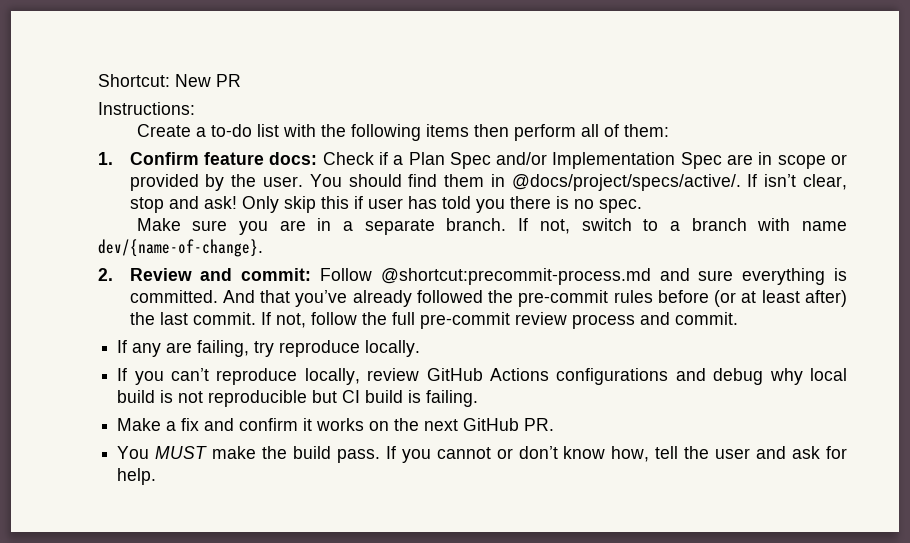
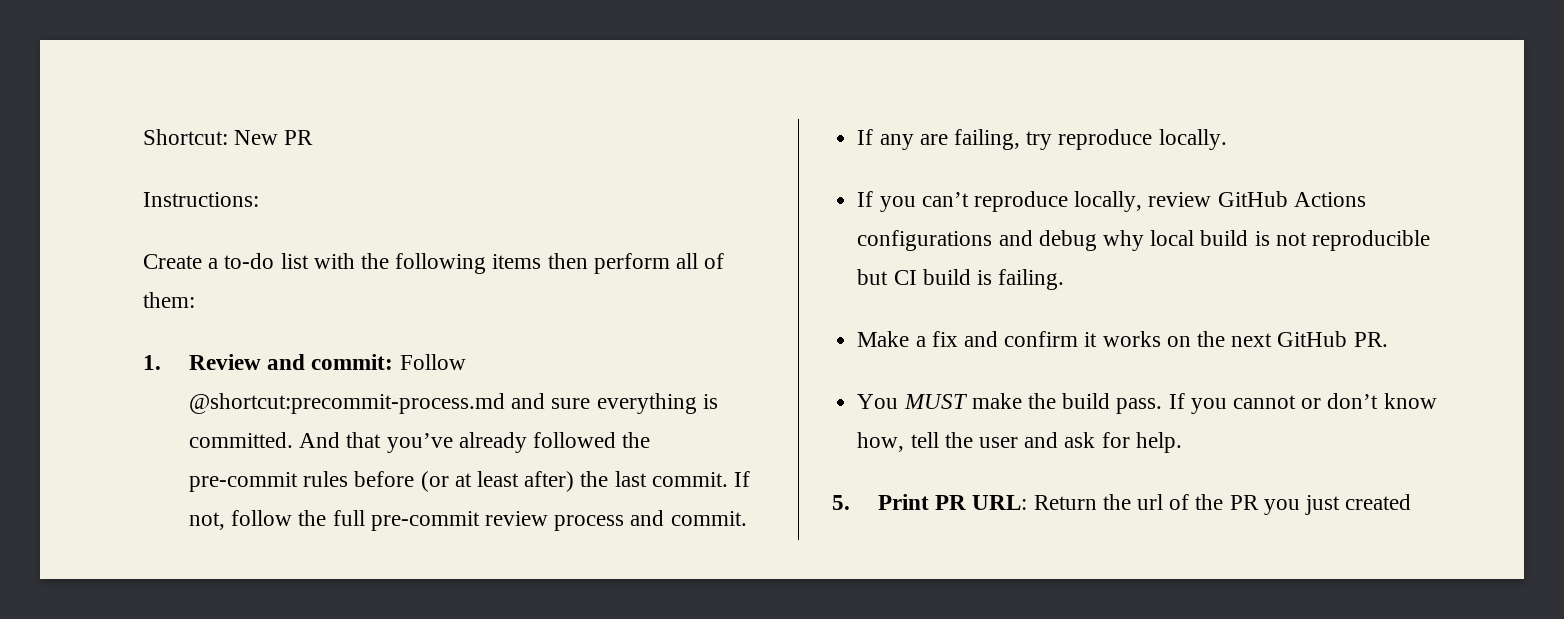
- 1. Confirm feature docs: Check if a Plan Spec and/or Implementation Spec are in scope or provided by the user. You should find them in @docs/project/specs/active/. If isn’t clear, stop and ask! Only skip this if user has told you there is no spec.
- Make sure you are in a separate branch. If not, switch to a branch with name dev/{name-of-change}.
- 2. Review and commit: Follow @shortcut:precommit-process.md and sure everything is committed.
+ 1. Review and commit: Follow @shortcut:precommit-process.md and sure everything is committed.
+ 5. Print PR URL: Return the url of the PR you just created

